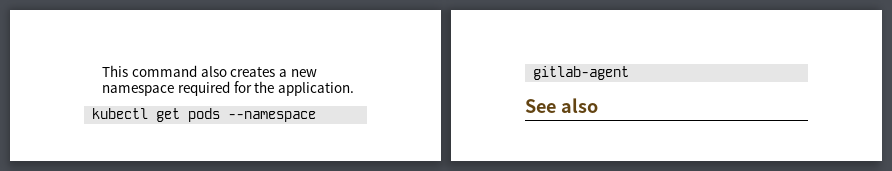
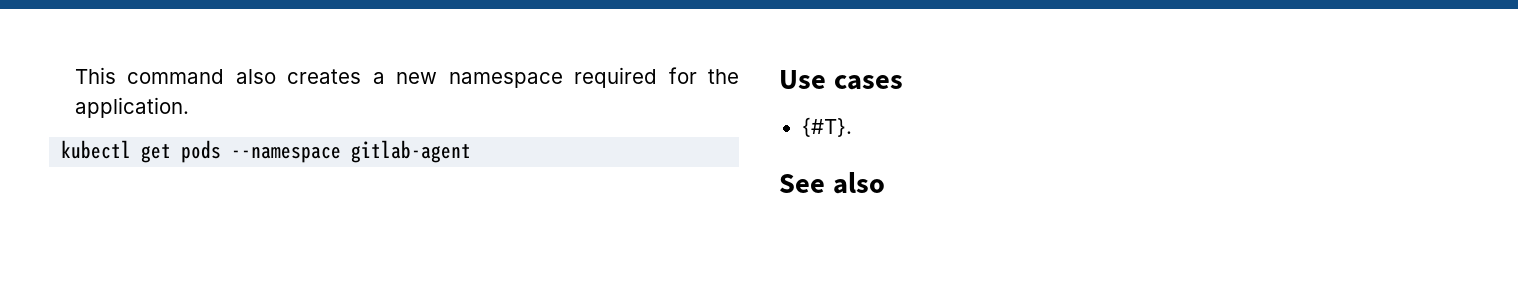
+ Use cases
+ {#T}.

